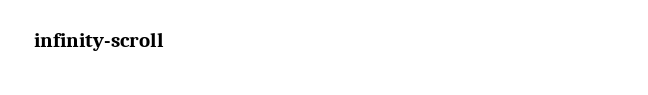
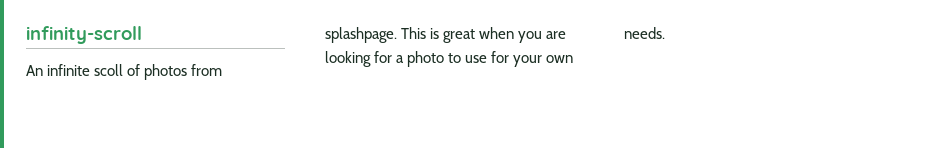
+ An infinite scoll of photos from splashpage. This is great when you are looking for a photo to use for your own needs.

